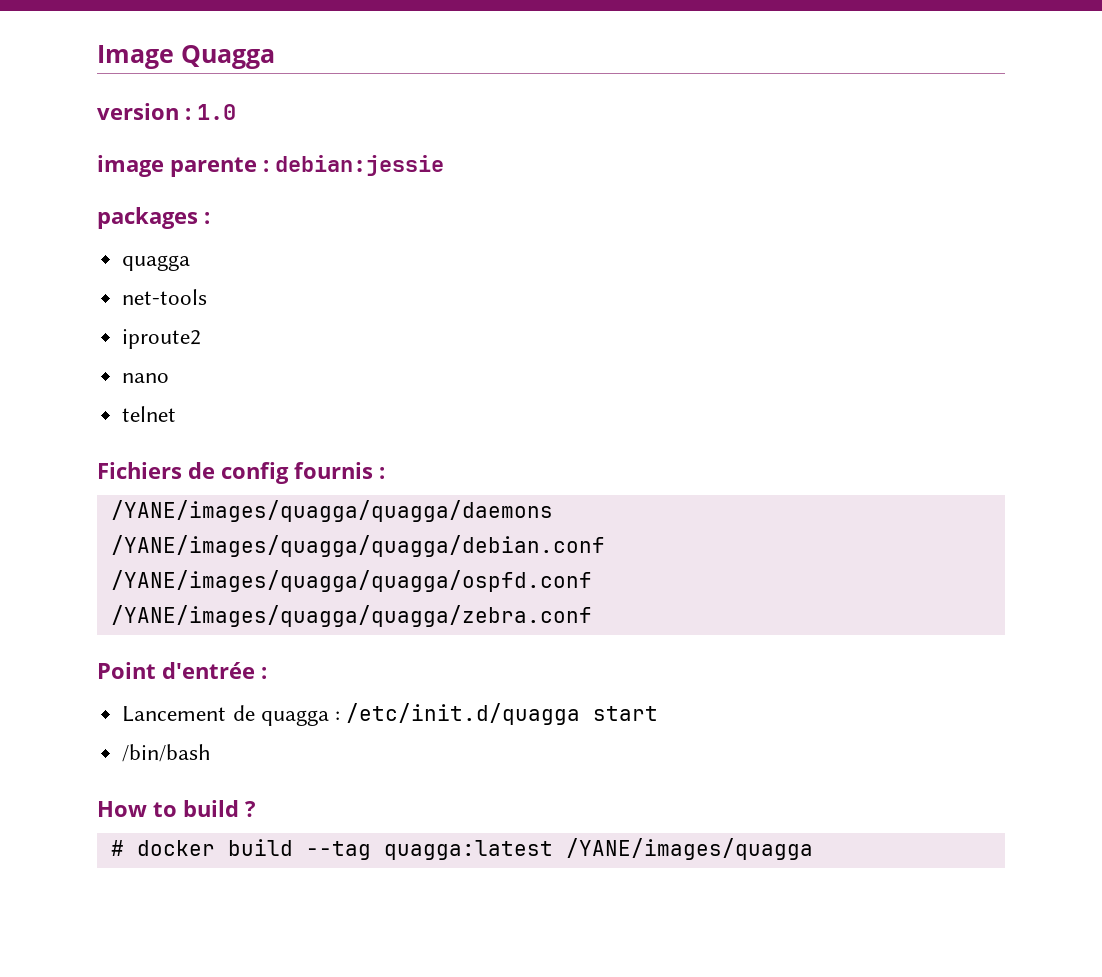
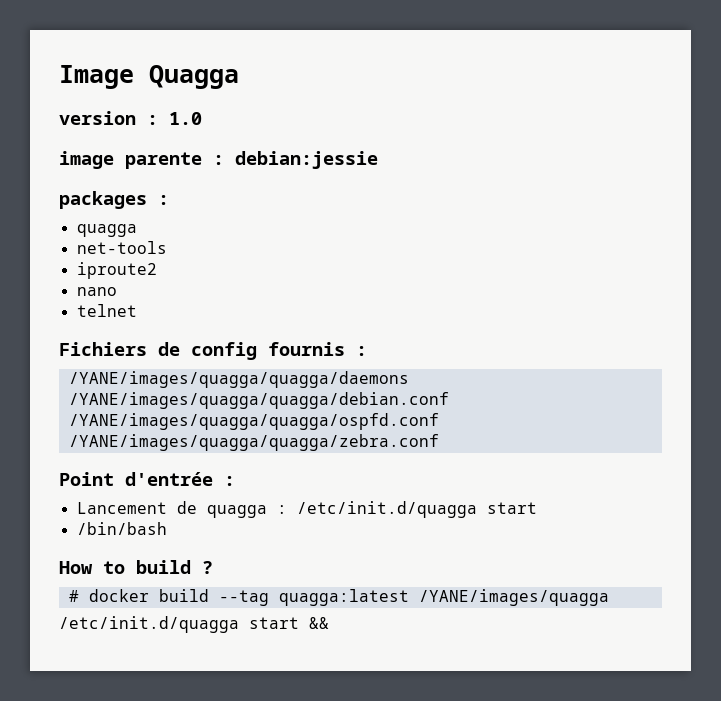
+ /etc/init.d/quagga start &&

